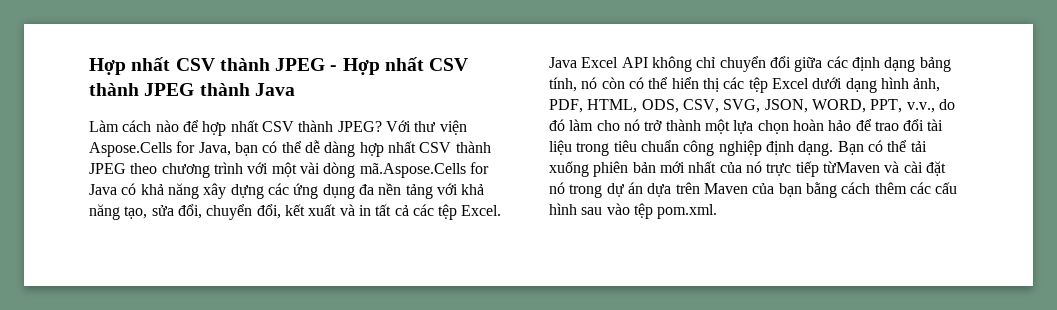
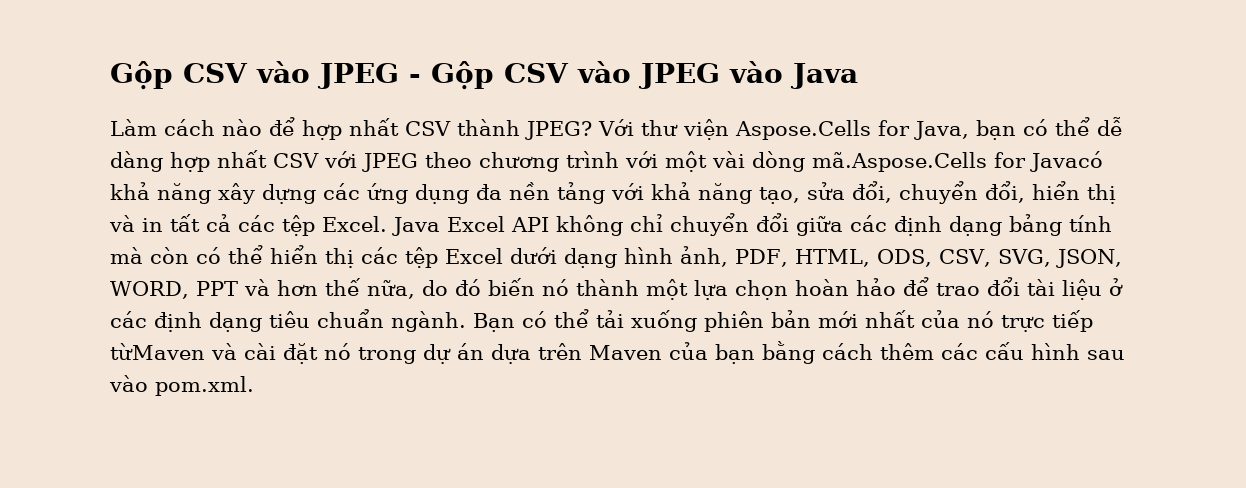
- Hợp nhất CSV thành JPEG - Hợp nhất CSV thành JPEG thành Java
+ Gộp CSV vào JPEG - Gộp CSV vào JPEG vào Java
- Với thư viện Aspose.Cells for Java, bạn có thể dễ dàng hợp nhất CSV thành JPEG theo chương trình với một vài dòng mã.Aspose.Cells for Java có khả năng xây dựng các ứng dụng đa nền tảng với khả năng tạo, sửa đổi, chuyển đổi, kết xuất và in tất cả các tệp Excel.
+ Với thư viện Aspose.Cells for Java, bạn có thể dễ dàng hợp nhất CSV với JPEG theo chương trình với một vài dòng mã.Aspose.Cells for Javacó khả năng xây dựng các ứng dụng đa nền tảng với khả năng tạo, sửa đổi, chuyển đổi, hiển thị và in tất cả các tệp Excel.
- Java Excel API không chỉ chuyển đổi giữa các định dạng bảng tính, nó còn có thể hiển thị các tệp Excel dưới dạng hình ảnh, PDF, HTML, ODS, CSV, SVG, JSON, WORD, PPT, v.v., do đó làm cho nó trở thành một lựa chọn hoàn hảo để trao đổi tài liệu trong tiêu chuẩn công nghiệp định dạng.
+ Java Excel API không chỉ chuyển đổi giữa các định dạng bảng tính mà còn có thể hiển thị các tệp Excel dưới dạng hình ảnh, PDF, HTML, ODS, CSV, SVG, JSON, WORD, PPT và hơn thế nữa, do đó biến nó thành một lựa chọn hoàn hảo để trao đổi tài liệu ở các định dạng tiêu chuẩn ngành.
- Bạn có thể tải xuống phiên bản mới nhất của nó trực tiếp từMaven và cài đặt nó trong dự án dựa trên Maven của bạn bằng cách thêm các cấu hình sau vào tệp pom.xml.
+ Bạn có thể tải xuống phiên bản mới nhất của nó trực tiếp từMaven và cài đặt nó trong dự án dựa trên Maven của bạn bằng cách thêm các cấu hình sau vào pom.xml.

